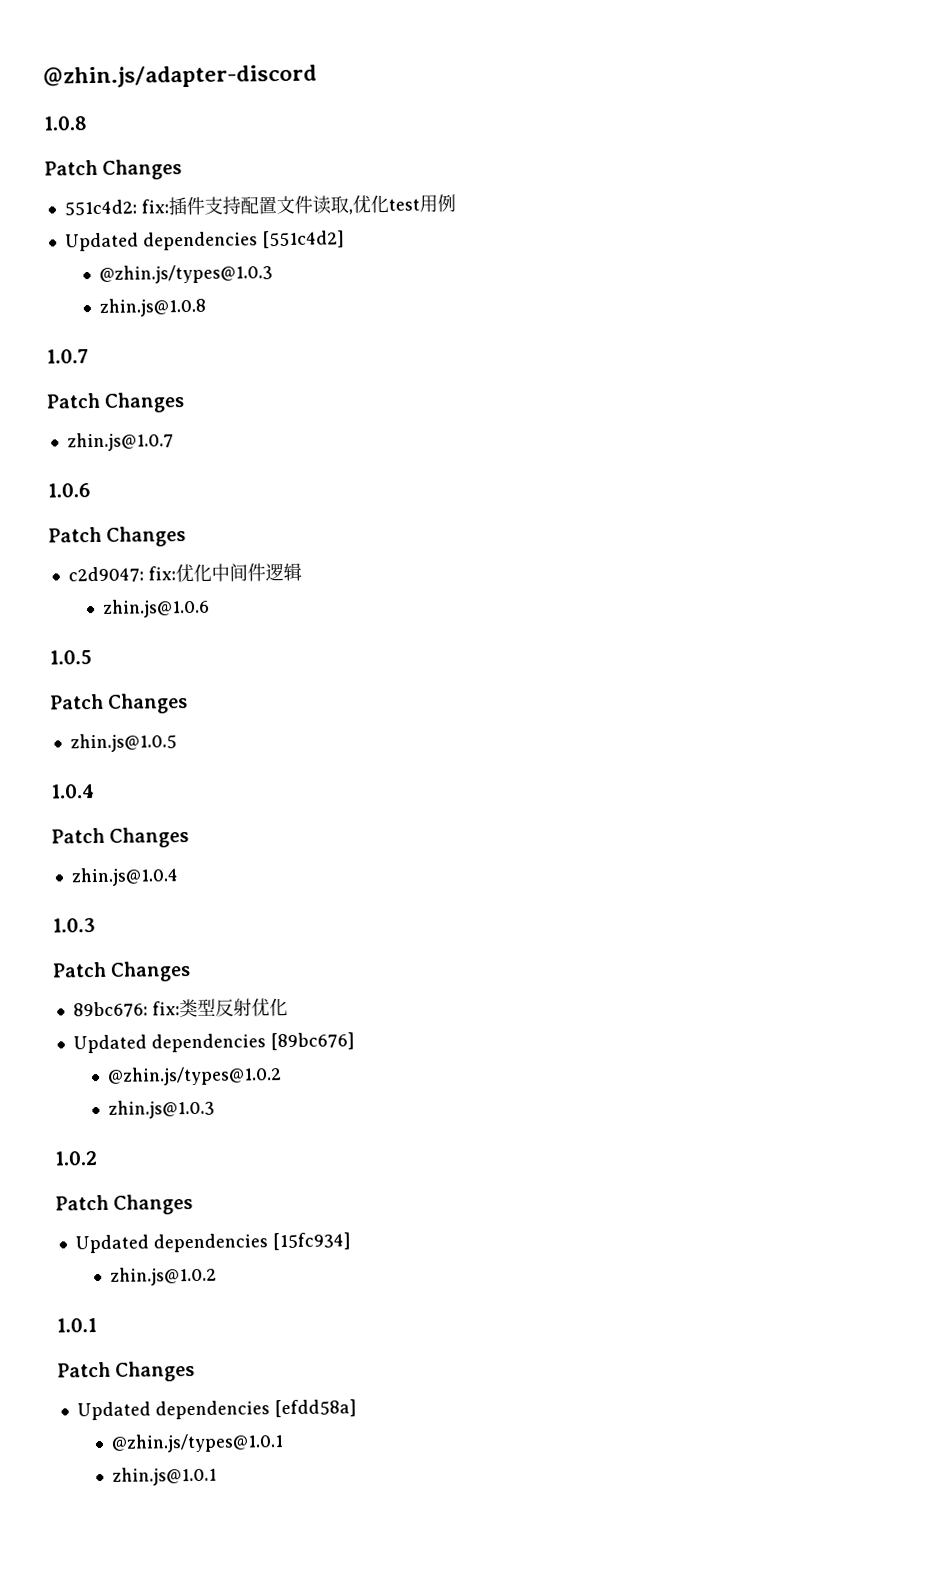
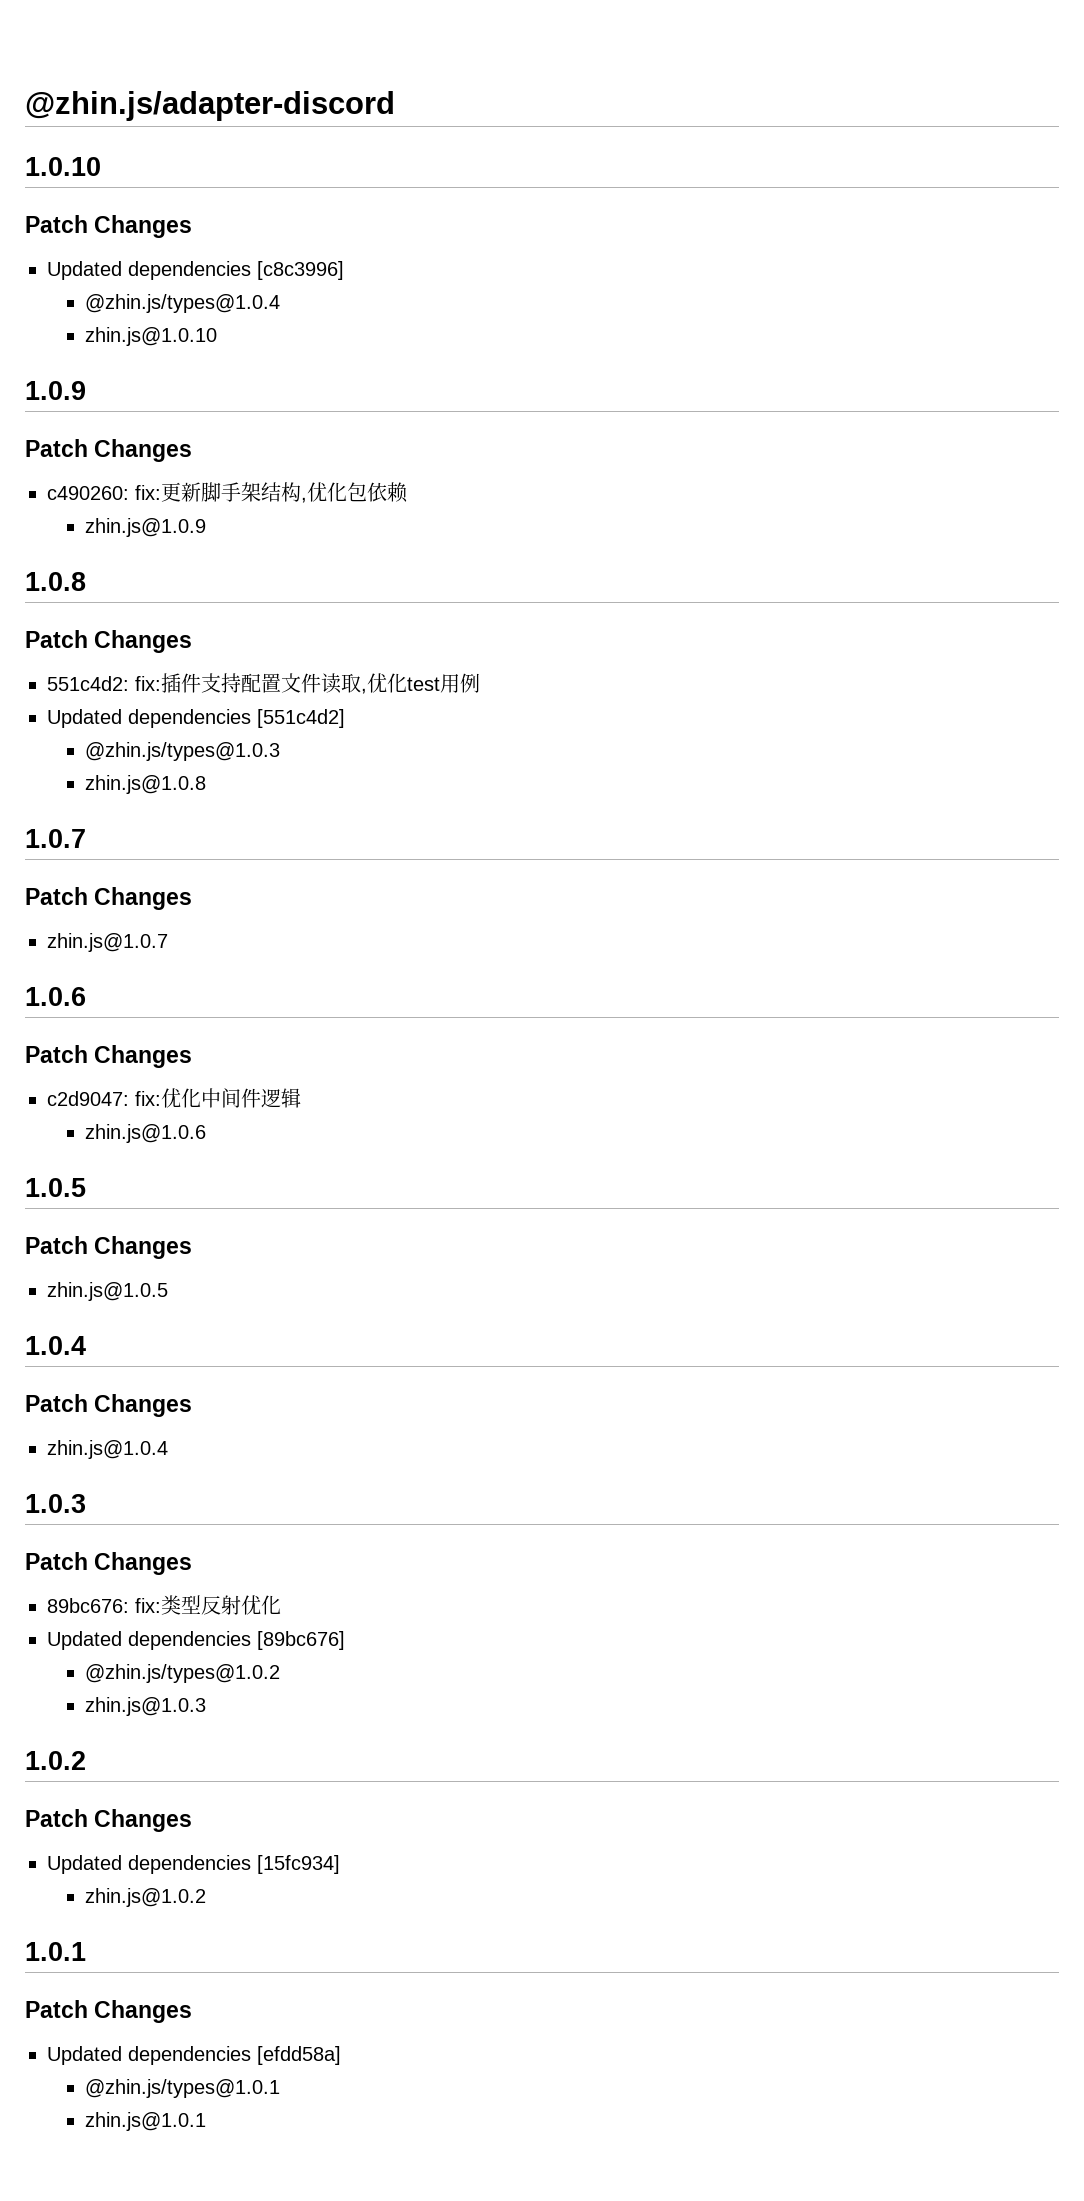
+ 1.0.10
+ Patch Changes
+ Updated dependencies [c8c3996]
+ @zhin.js/types@1.0.4
+ zhin.js@1.0.10
+ 1.0.9
+ Patch Changes
+ c490260: fix:更新脚手架结构,优化包依赖
+ zhin.js@1.0.9

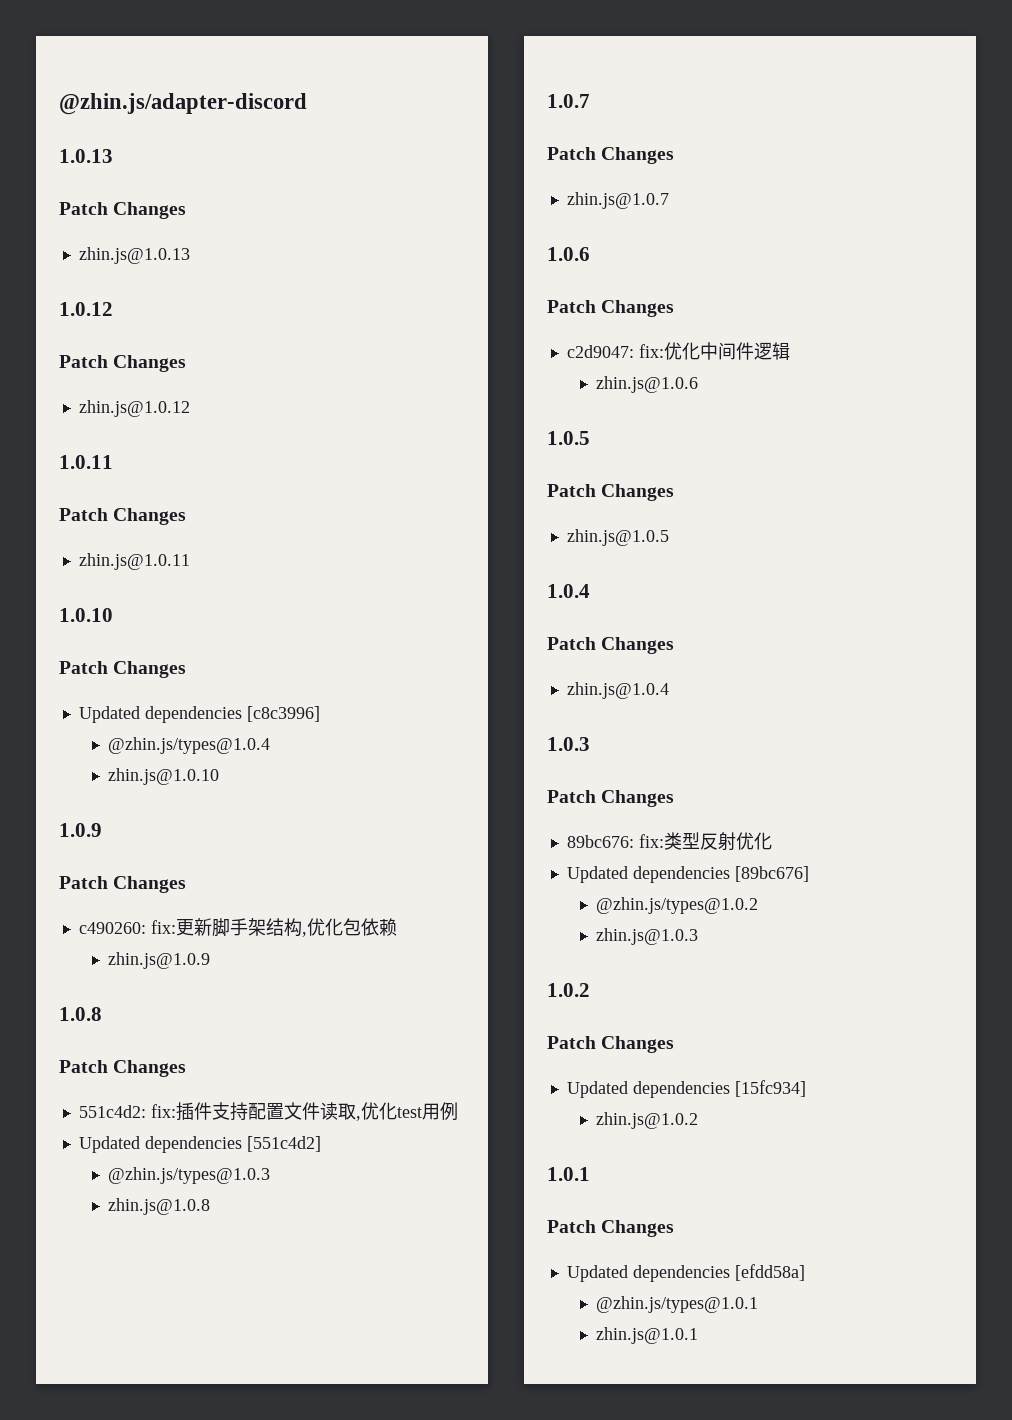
+ 1.0.13
+ Patch Changes
+ zhin.js@1.0.13
+ 1.0.12
+ Patch Changes
+ zhin.js@1.0.12
+ 1.0.11
+ Patch Changes
+ zhin.js@1.0.11

